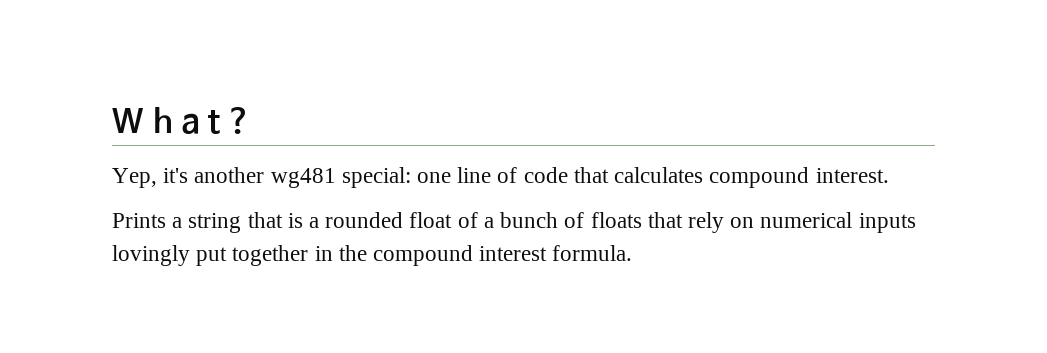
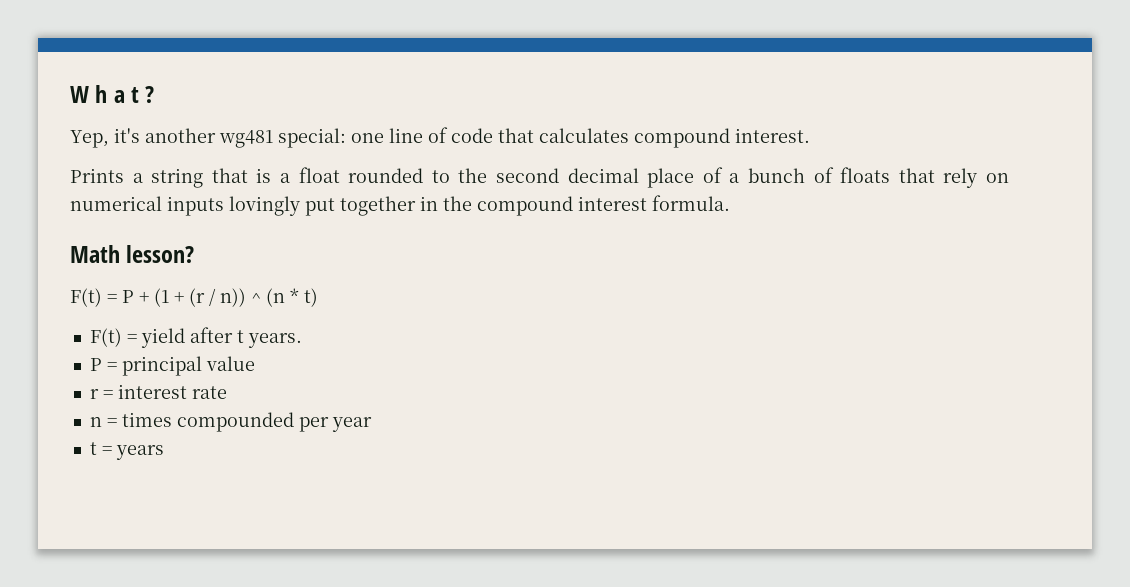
- Prints a string that is a rounded float of a bunch of floats that rely on numerical inputs lovingly put together in the compound interest formula.
+ Prints a string that is a float rounded to the second decimal place of a bunch of floats that rely on numerical inputs lovingly put together in the compound interest formula.
+ Math lesson?
+ F(t) = P + (1 + (r / n)) ^ (n * t)
+ F(t) = yield after t years.
+ P = principal value
+ r = interest rate
+ n = times compounded per year
+ t = years

